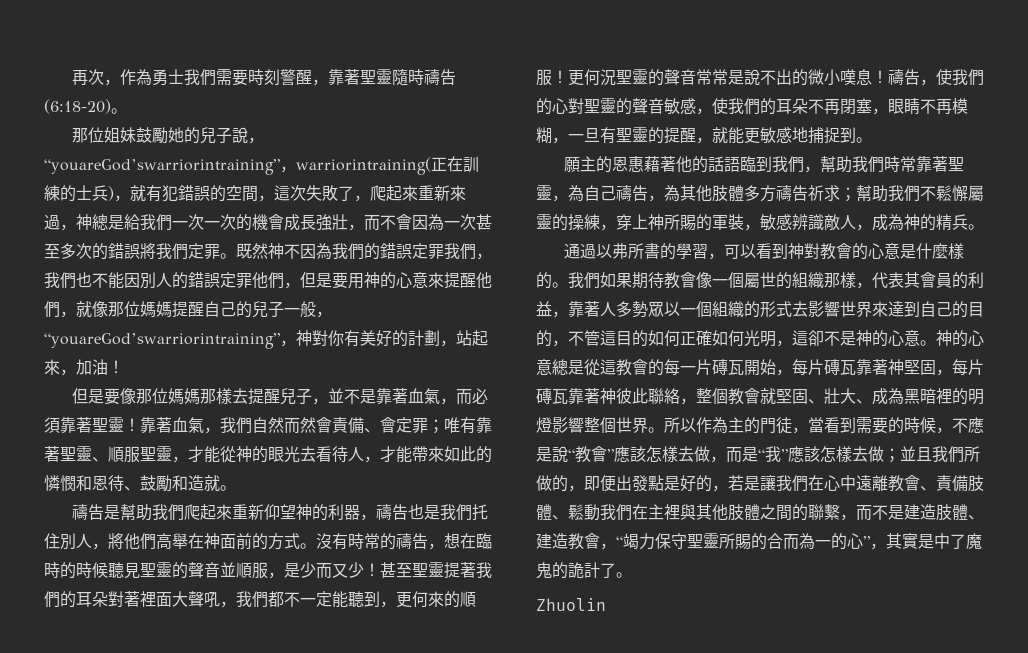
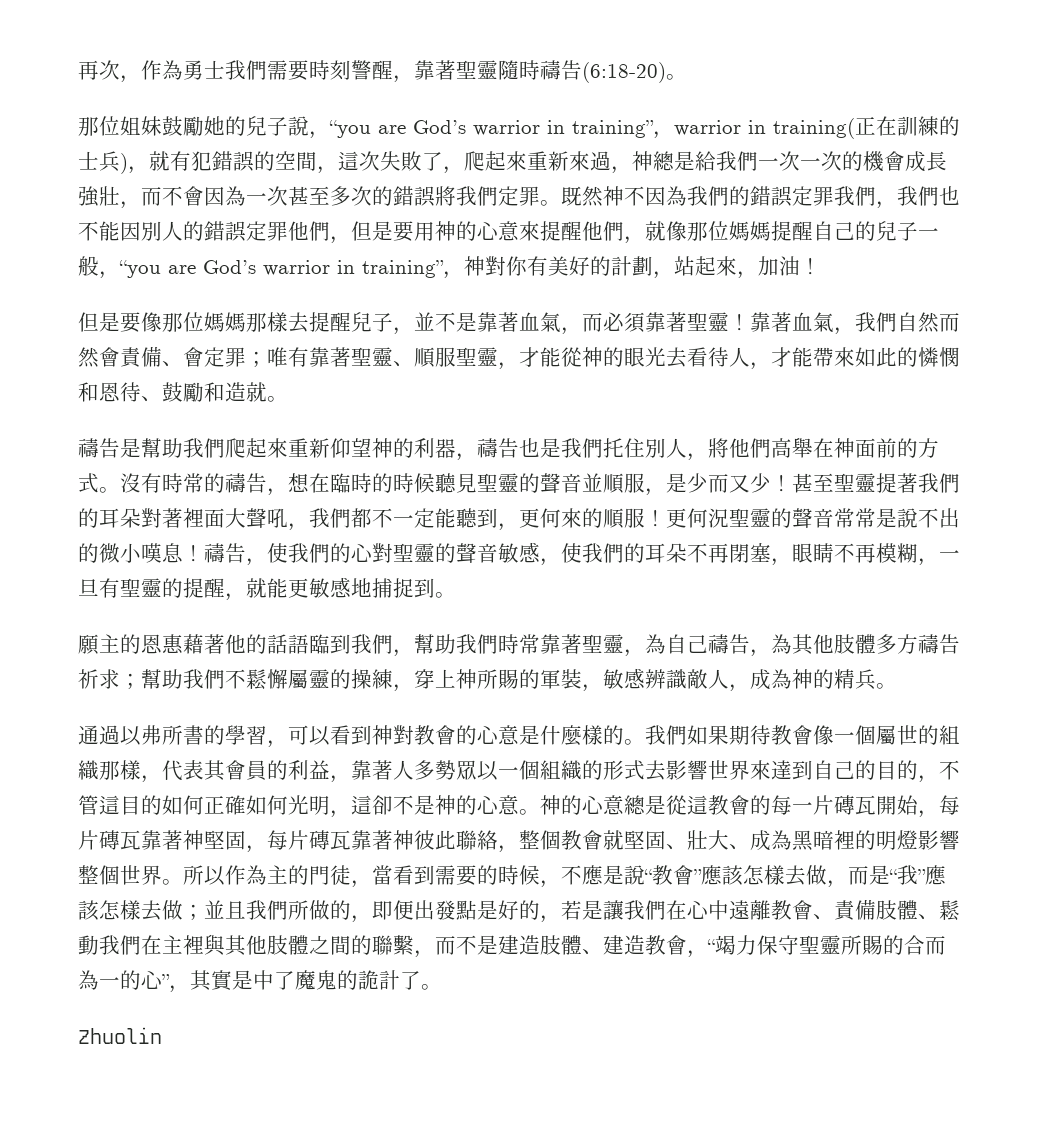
- 那位姐妹鼓勵她的兒子說，“youareGod’swarriorintraining”，warriorintraining(正在訓練的士兵)，就有犯錯誤的空間，這次失敗了，爬起來重新來過，神總是給我們一次一次的機會成長強壯，而不會因為一次甚至多次的錯誤將我們定罪。
+ 那位姐妹鼓勵她的兒子說，“you are God’s warrior in training”，warrior in training(正在訓練的士兵)，就有犯錯誤的空間，這次失敗了，爬起來重新來過，神總是給我們一次一次的機會成長強壯，而不會因為一次甚至多次的錯誤將我們定罪。
- 既然神不因為我們的錯誤定罪我們，我們也不能因別人的錯誤定罪他們，但是要用神的心意來提醒他們，就像那位媽媽提醒自己的兒子一般，“youareGod’swarriorintraining”，神對你有美好的計劃，站起來，加油！
+ 既然神不因為我們的錯誤定罪我們，我們也不能因別人的錯誤定罪他們，但是要用神的心意來提醒他們，就像那位媽媽提醒自己的兒子一般，“you are God’s warrior in training”，神對你有美好的計劃，站起來，加油！

